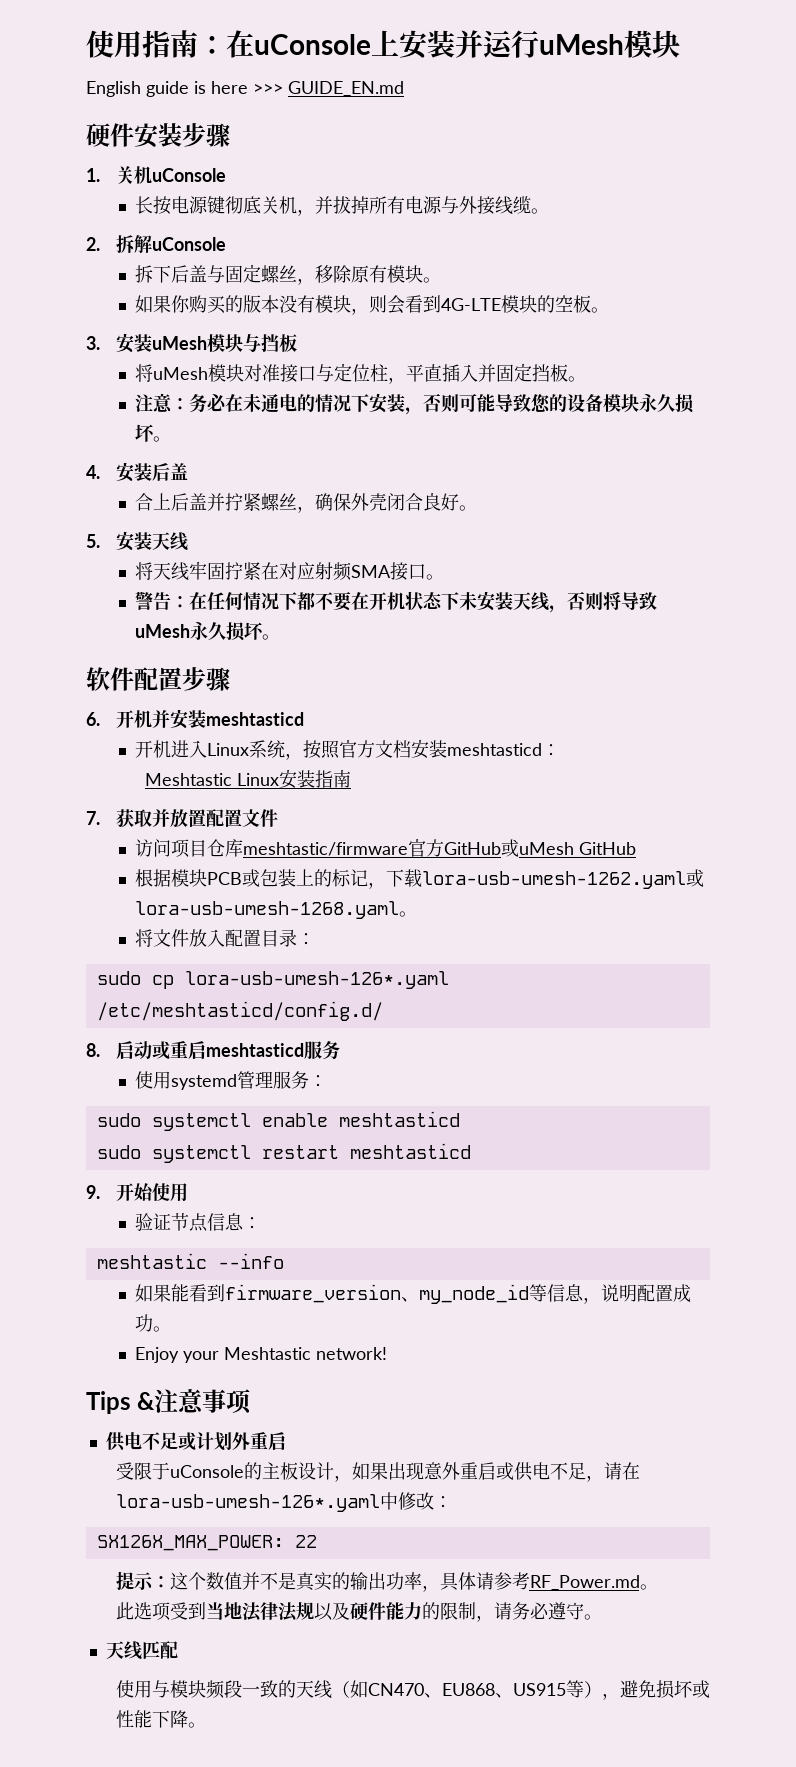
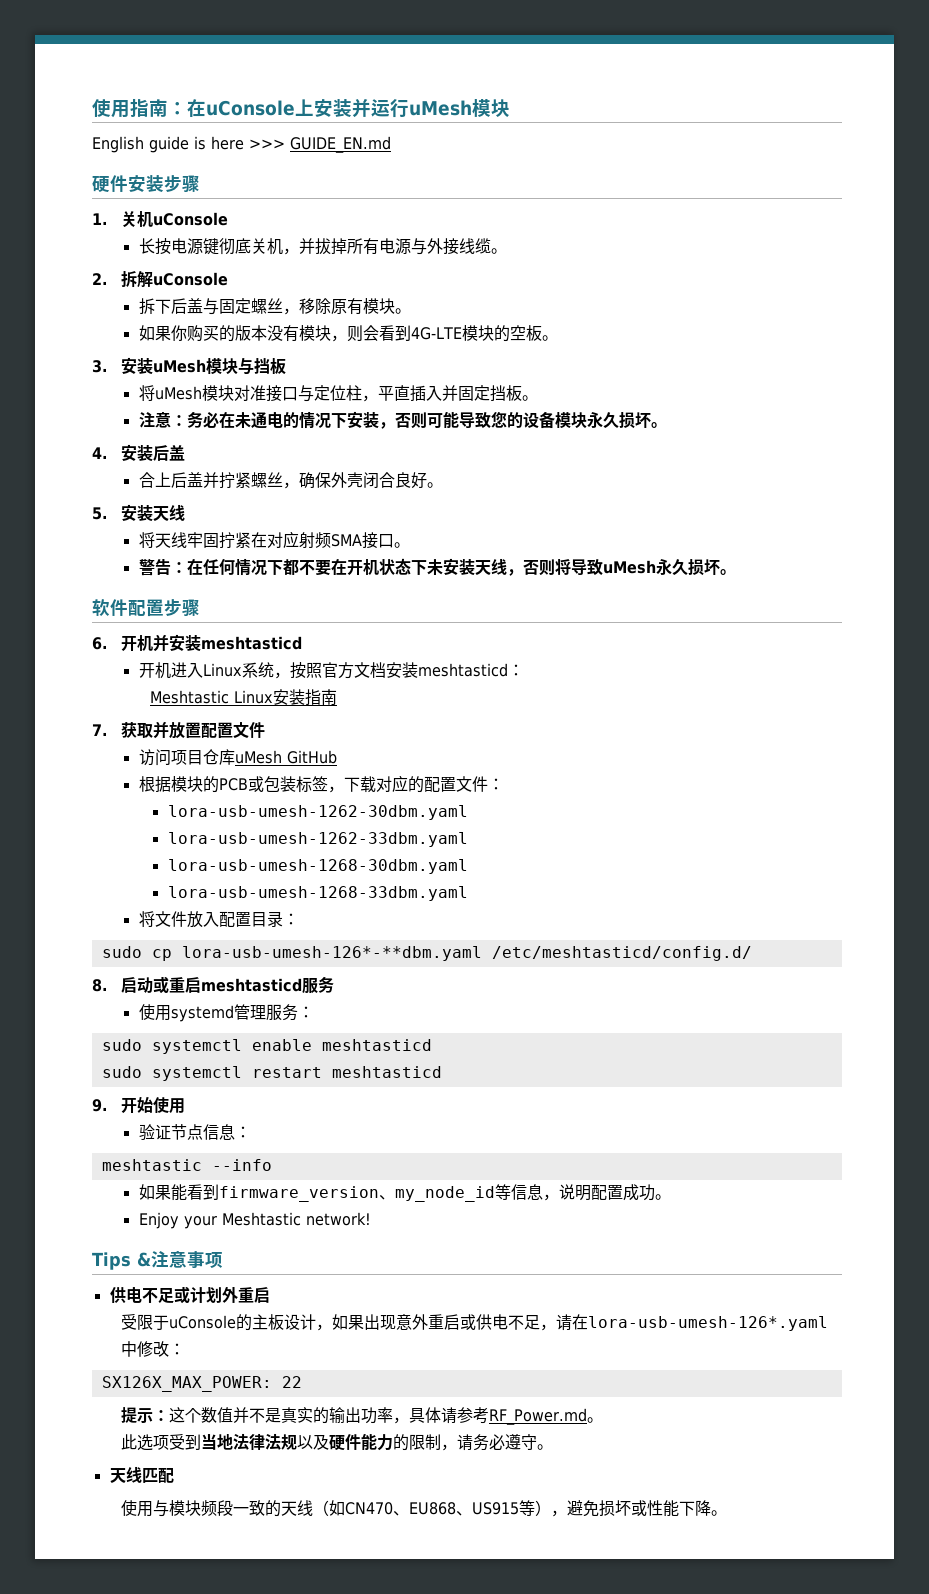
- 访问项目仓库meshtastic/firmware官方GitHub或uMesh GitHub
+ 访问项目仓库uMesh GitHub
- 根据模块PCB或包装上的标记，下载lora-usb-umesh-1262.yaml或lora-usb-umesh-1268.yaml。
+ 根据模块的PCB或包装标签，下载对应的配置文件：
+ lora-usb-umesh-1262-30dbm.yaml
+ lora-usb-umesh-1262-33dbm.yaml
+ lora-usb-umesh-1268-30dbm.yaml
+ lora-usb-umesh-1268-33dbm.yaml
- sudo cp lora-usb-umesh-126*.yaml /etc/meshtasticd/config.d/
+ sudo cp lora-usb-umesh-126*-**dbm.yaml /etc/meshtasticd/config.d/

